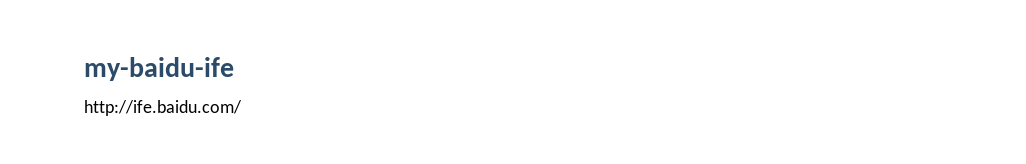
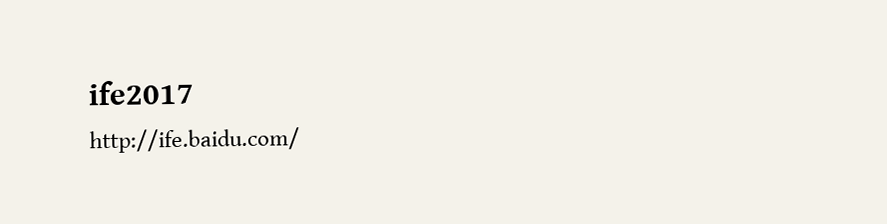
- my-baidu-ife
+ ife2017

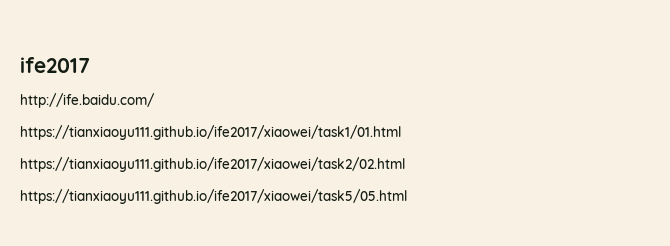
+ https://tianxiaoyu111.github.io/ife2017/xiaowei/task1/01.html
+ https://tianxiaoyu111.github.io/ife2017/xiaowei/task2/02.html
+ https://tianxiaoyu111.github.io/ife2017/xiaowei/task5/05.html

